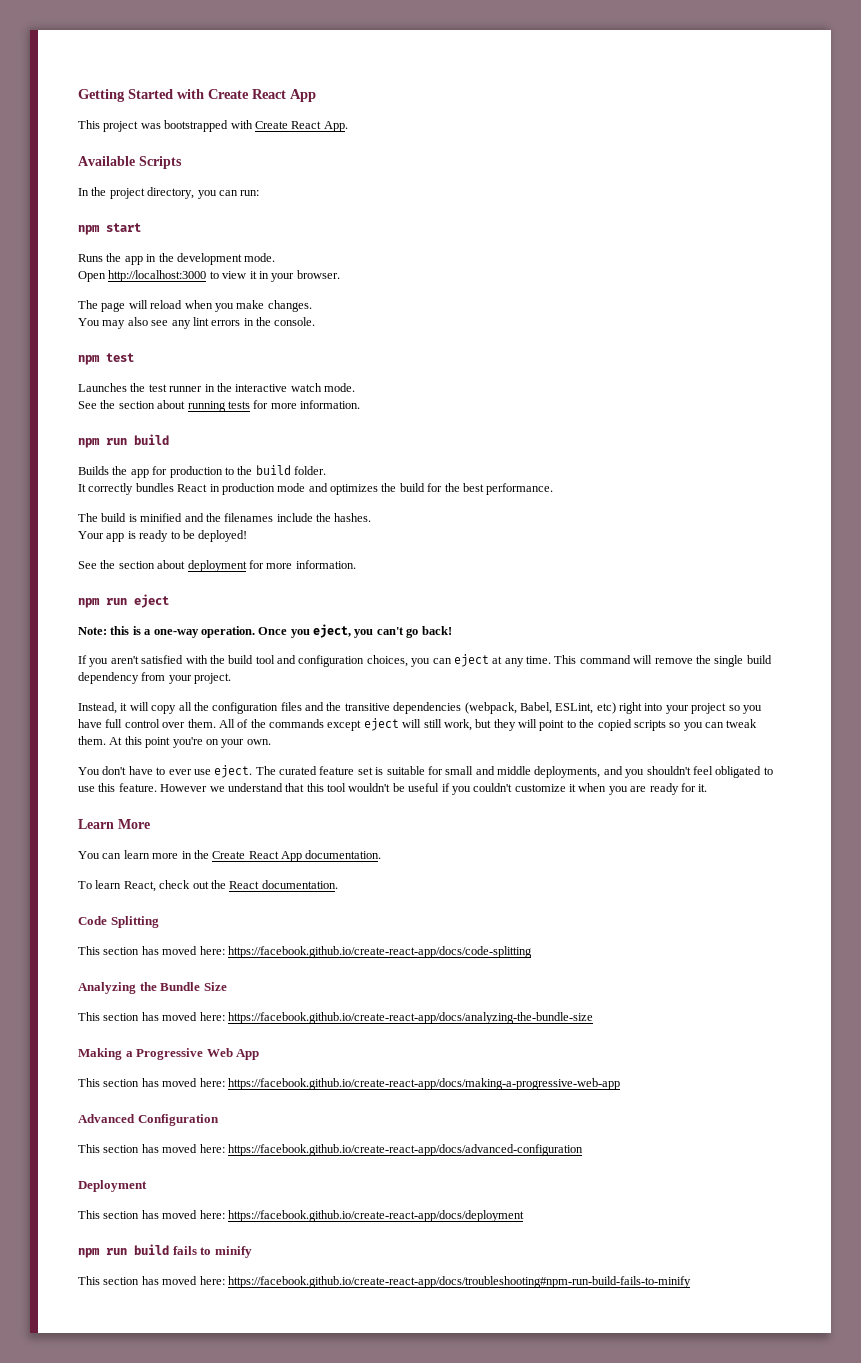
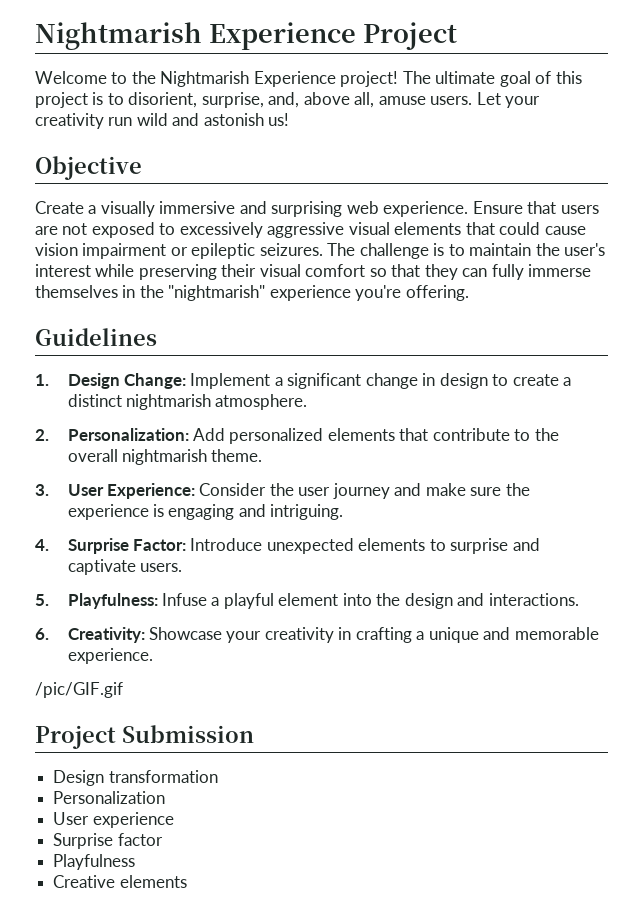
- Getting Started with Create React App
- This project was bootstrapped with Create React App.
- Available Scripts
- In the project directory, you can run:
- npm start
- Runs the app in the development mode.
- Open http://localhost:3000 to view it in your browser.
- The page will reload when you make changes.
- You may also see any lint errors in the console.
- npm test
- Launches the test runner in the interactive watch mode.
- See the section about running tests for more information.
- npm run build
- Builds the app for production to the build folder.
- It correctly bundles React in production mode and optimizes the build for the best performance.
- The build is minified and the filenames include the hashes.
- Your app is ready to be deployed!
- See the section about deployment for more information.
- npm run eject
- Note: this is a one-way operation. Once you eject, you can't go back!
- If you aren't satisfied with the build tool and configuration choices, you can eject at any time. This command will remove the single build dependency from your project.
- Instead, it will copy all the configuration files and the transitive dependencies (webpack, Babel, ESLint, etc) right into your project so you have full control over them. All of the commands except eject will still work, but they will point to the copied scripts so you can tweak them. At this point you're on your own.
- You don't have to ever use eject. The curated feature set is suitable for small and middle deployments, and you shouldn't feel obligated to use this feature. However we understand that this tool wouldn't be useful if you couldn't customize it when you are ready for it.
- Learn More
- You can learn more in the Create React App documentation.
- To learn React, check out the React documentation.
- Code Splitting
- This section has moved here: https://facebook.github.io/create-react-app/docs/code-splitting
- Analyzing the Bundle Size
- This section has moved here: https://facebook.github.io/create-react-app/docs/analyzing-the-bundle-size
- Making a Progressive Web App
- This section has moved here: https://facebook.github.io/create-react-app/docs/making-a-progressive-web-app
- Advanced Configuration
- This section has moved here: https://facebook.github.io/create-react-app/docs/advanced-configuration
- Deployment
- This section has moved here: https://facebook.github.io/create-react-app/docs/deployment
- npm run build fails to minify
- This section has moved here: https://facebook.github.io/create-react-app/docs/troubleshooting#npm-run-build-fails-to-minify
+ Nightmarish Experience Project
+ Welcome to the Nightmarish Experience project! The ultimate goal of this project is to disorient, surprise, and, above all, amuse users. Let your creativity run wild and astonish us!
+ Objective
+ Create a visually immersive and surprising web experience. Ensure that users are not exposed to excessively aggressive visual elements that could cause vision impairment or epileptic seizures. The challenge is to maintain the user's interest while preserving their visual comfort so that they can fully immerse themselves in the "nightmarish" experience you're offering.
+ Guidelines
+ 1. Design Change: Implement a significant change in design to create a distinct nightmarish atmosphere.
+ 2. Personalization: Add personalized elements that contribute to the overall nightmarish theme.
+ 3. User Experience: Consider the user journey and make sure the experience is engaging and intriguing.
+ 4. Surprise Factor: Introduce unexpected elements to surprise and captivate users.
+ 5. Playfulness: Infuse a playful element into the design and interactions.
+ 6. Creativity: Showcase your creativity in crafting a unique and memorable experience.
+ /pic/GIF.gif
+ Project Submission
+ Design transformation
+ Personalization
+ User experience
+ Surprise factor
+ Playfulness
+ Creative elements

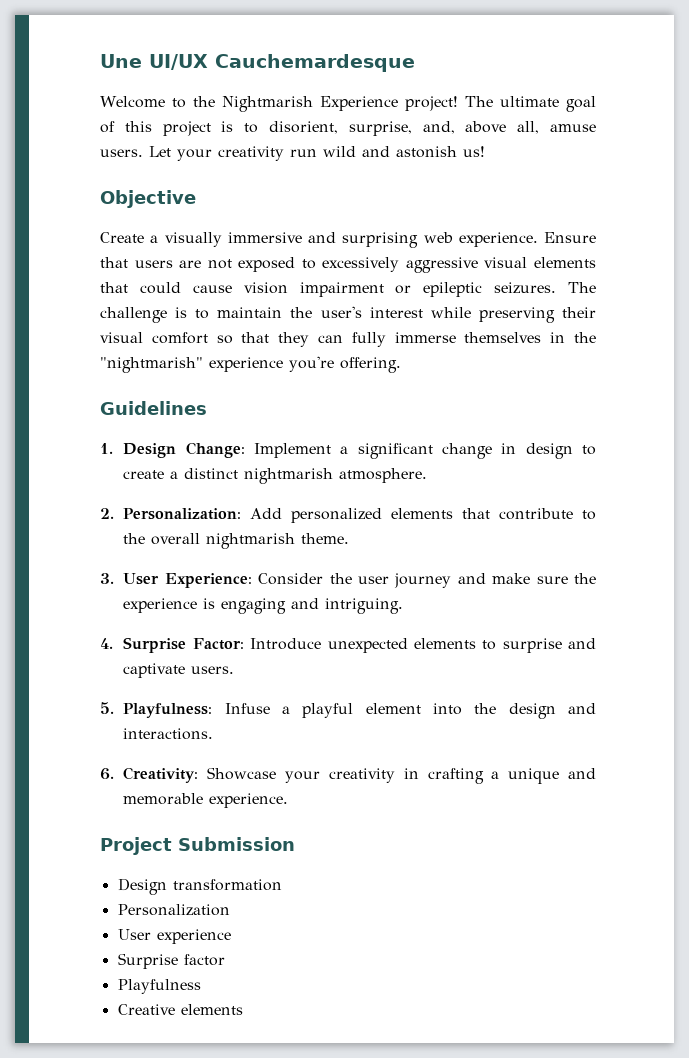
- Nightmarish Experience Project
+ Une UI/UX Cauchemardesque
- /pic/GIF.gif

